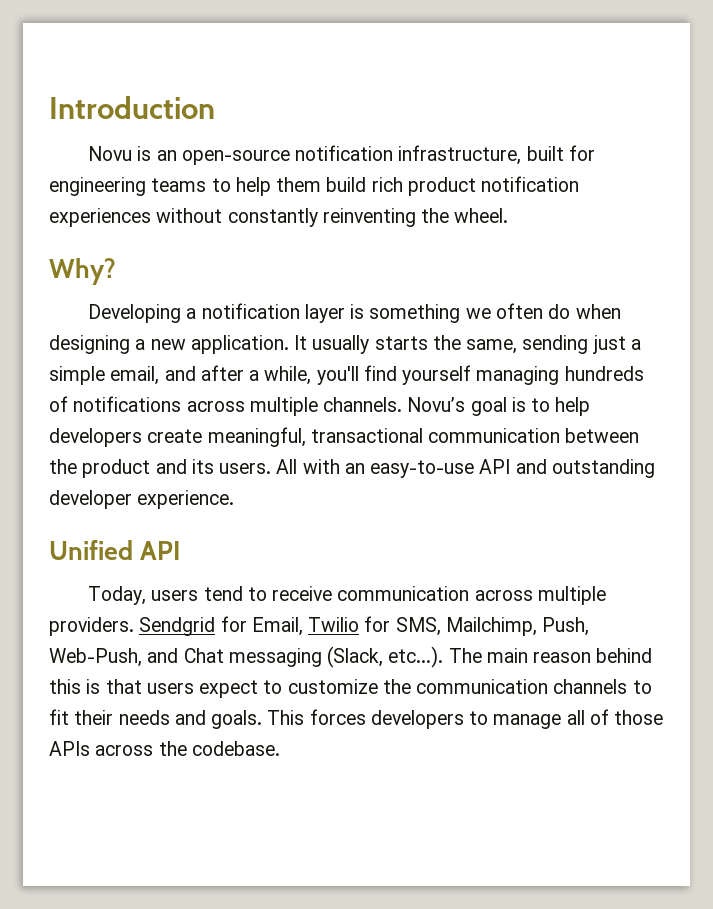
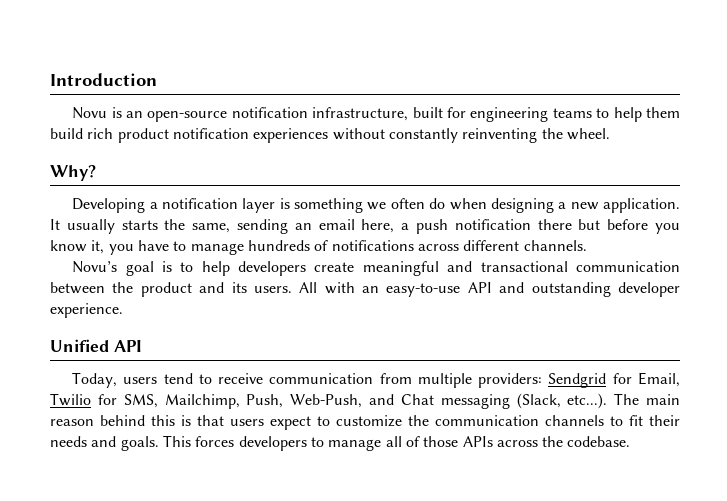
- It usually starts the same, sending just a simple email, and after a while, you'll find yourself managing hundreds of notifications across multiple channels. Novu’s goal is to help developers create meaningful, transactional communication between the product and its users.
+ It usually starts the same, sending an email here, a push notification there but before you know it, you have to manage hundreds of notifications across different channels.
+ Novu’s goal is to help developers create meaningful and transactional communication between the product and its users.
- Today, users tend to receive communication across multiple providers. Sendgrid for Email, Twilio for SMS, Mailchimp, Push, Web-Push, and Chat messaging (Slack, etc...). The main reason behind this is that users expect to customize the communication channels to fit their needs and goals.
+ Today, users tend to receive communication from multiple providers: Sendgrid for Email, Twilio for SMS, Mailchimp, Push, Web-Push, and Chat messaging (Slack, etc...). The main reason behind this is that users expect to customize the communication channels to fit their needs and goals.

